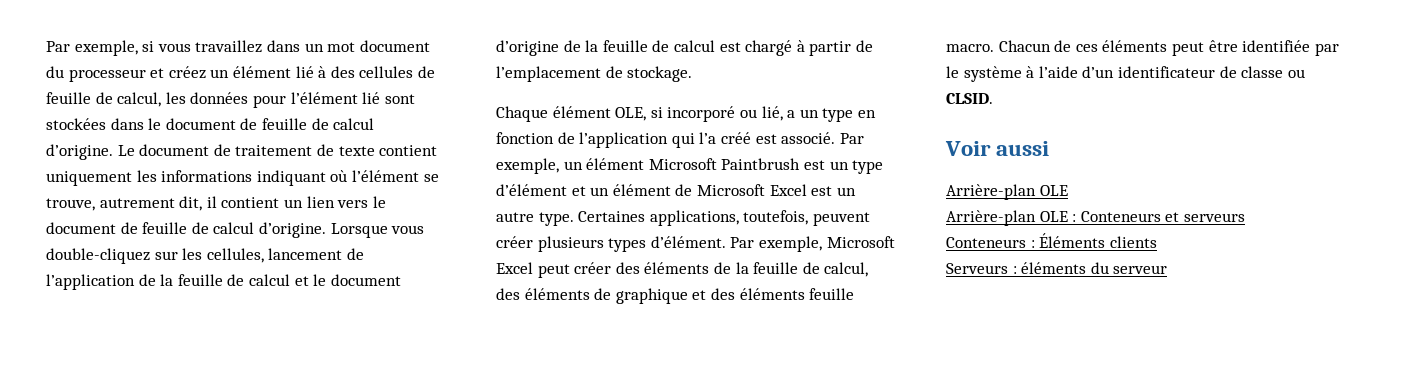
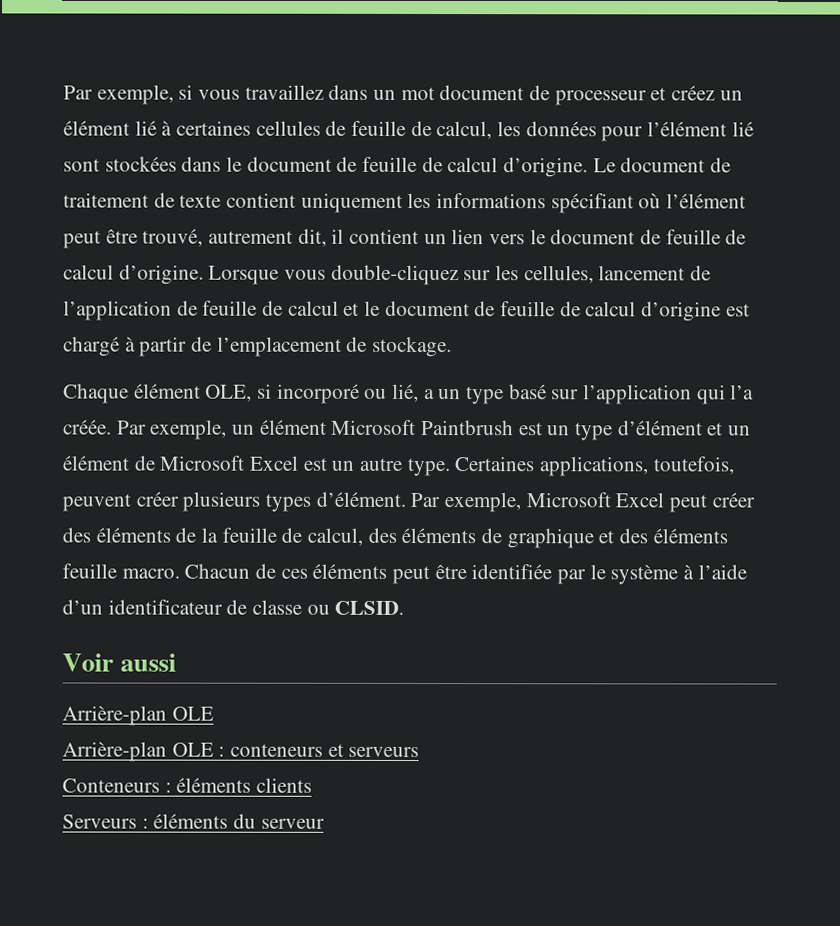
- Par exemple, si vous travaillez dans un mot document du processeur et créez un élément lié à des cellules de feuille de calcul, les données pour l’élément lié sont stockées dans le document de feuille de calcul d’origine.
+ Par exemple, si vous travaillez dans un mot document de processeur et créez un élément lié à certaines cellules de feuille de calcul, les données pour l’élément lié sont stockées dans le document de feuille de calcul d’origine.
- Le document de traitement de texte contient uniquement les informations indiquant où l’élément se trouve, autrement dit, il contient un lien vers le document de feuille de calcul d’origine.
+ Le document de traitement de texte contient uniquement les informations spécifiant où l’élément peut être trouvé, autrement dit, il contient un lien vers le document de feuille de calcul d’origine.
- Lorsque vous double-cliquez sur les cellules, lancement de l’application de la feuille de calcul et le document d’origine de la feuille de calcul est chargé à partir de l’emplacement de stockage.
+ Lorsque vous double-cliquez sur les cellules, lancement de l’application de feuille de calcul et le document de feuille de calcul d’origine est chargé à partir de l’emplacement de stockage.
- Chaque élément OLE, si incorporé ou lié, a un type en fonction de l’application qui l’a créé est associé.
+ Chaque élément OLE, si incorporé ou lié, a un type basé sur l’application qui l’a créée.
- Arrière-plan OLE : Conteneurs et serveurs
+ Arrière-plan OLE : conteneurs et serveurs
- Conteneurs : Éléments clients
+ Conteneurs : éléments clients

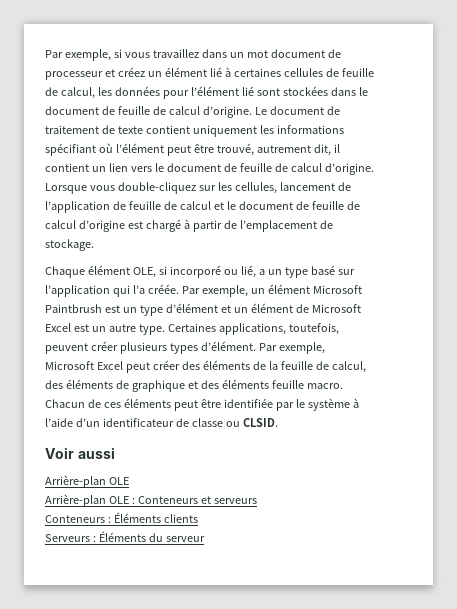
- Arrière-plan OLE : conteneurs et serveurs
+ Arrière-plan OLE : Conteneurs et serveurs
- Conteneurs : éléments clients
+ Conteneurs : Éléments clients
- Serveurs : éléments du serveur
+ Serveurs : Éléments du serveur

